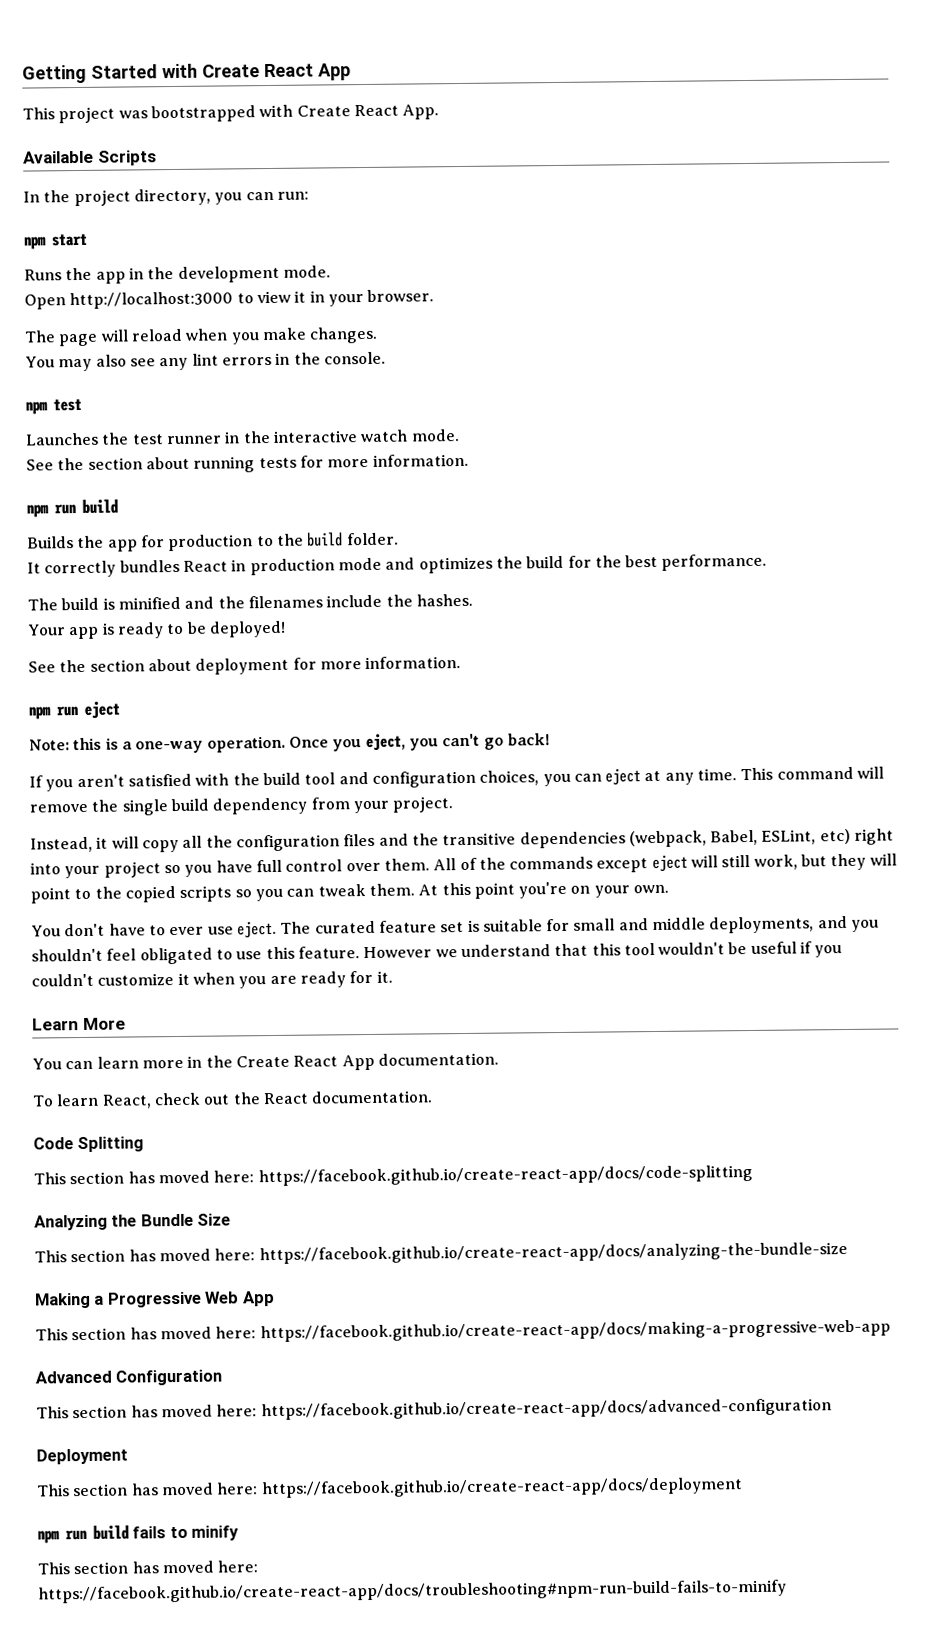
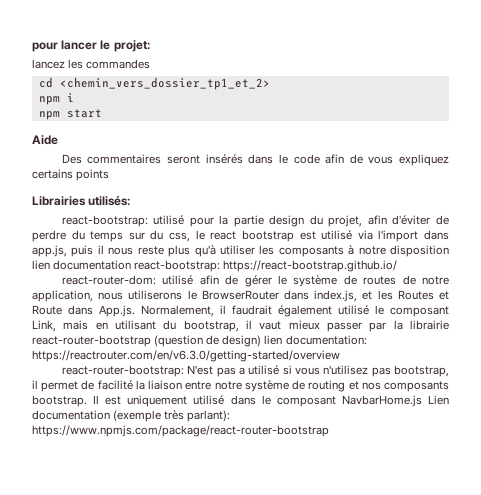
- Getting Started with Create React App
- This project was bootstrapped with Create React App.
- Available Scripts
- In the project directory, you can run:
+ pour lancer le projet:
+ lancez les commandes
+ cd <chemin_vers_dossier_tp1_et_2>
+ npm i
  npm start
- Runs the app in the development mode.
- Open http://localhost:3000 to view it in your browser.
- The page will reload when you make changes.
- You may also see any lint errors in the console.
- npm test
- Launches the test runner in the interactive watch mode.
- See the section about running tests for more information.
- npm run build
- Builds the app for production to the build folder.
- It correctly bundles React in production mode and optimizes the build for the best performance.
- The build is minified and the filenames include the hashes.
- Your app is ready to be deployed!
- See the section about deployment for more information.
- npm run eject
- Note: this is a one-way operation. Once you eject, you can't go back!
- If you aren't satisfied with the build tool and configuration choices, you can eject at any time. This command will remove the single build dependency from your project.
- Instead, it will copy all the configuration files and the transitive dependencies (webpack, Babel, ESLint, etc) right into your project so you have full control over them. All of the commands except eject will still work, but they will point to the copied scripts so you can tweak them. At this point you're on your own.
- You don't have to ever use eject. The curated feature set is suitable for small and middle deployments, and you shouldn't feel obligated to use this feature. However we understand that this tool wouldn't be useful if you couldn't customize it when you are ready for it.
- Learn More
- You can learn more in the Create React App documentation.
- To learn React, check out the React documentation.
- Code Splitting
- This section has moved here: https://facebook.github.io/create-react-app/docs/code-splitting
- Analyzing the Bundle Size
- This section has moved here: https://facebook.github.io/create-react-app/docs/analyzing-the-bundle-size
- Making a Progressive Web App
- This section has moved here: https://facebook.github.io/create-react-app/docs/making-a-progressive-web-app
- Advanced Configuration
- This section has moved here: https://facebook.github.io/create-react-app/docs/advanced-configuration
- Deployment
- This section has moved here: https://facebook.github.io/create-react-app/docs/deployment
- npm run build fails to minify
- This section has moved here: https://facebook.github.io/create-react-app/docs/troubleshooting#npm-run-build-fails-to-minify
+ Aide
+ Des commentaires seront insérés dans le code afin de vous expliquez certains points
+ Librairies utilisés:
+ react-bootstrap: utilisé pour la partie design du projet, afin d'éviter de perdre du temps sur du css, le react bootstrap est utilisé via l'import dans app.js, puis il nous reste plus qu'à utiliser les composants à notre disposition lien documentation react-bootstrap: https://react-bootstrap.github.io/
+ react-router-dom: utilisé afin de gérer le système de routes de notre application, nous utiliserons le BrowserRouter dans index.js, et les Routes et Route dans App.js. Normalement, il faudrait également utilisé le composant Link, mais en utilisant du bootstrap, il vaut mieux passer par la librairie react-router-bootstrap (question de design) lien documentation: https://reactrouter.com/en/v6.3.0/getting-started/overview
+ react-router-bootstrap: N'est pas a utilisé si vous n'utilisez pas bootstrap, il permet de facilité la liaison entre notre système de routing et nos composants bootstrap. Il est uniquement utilisé dans le composant NavbarHome.js Lien documentation (exemple très parlant): https://www.npmjs.com/package/react-router-bootstrap

